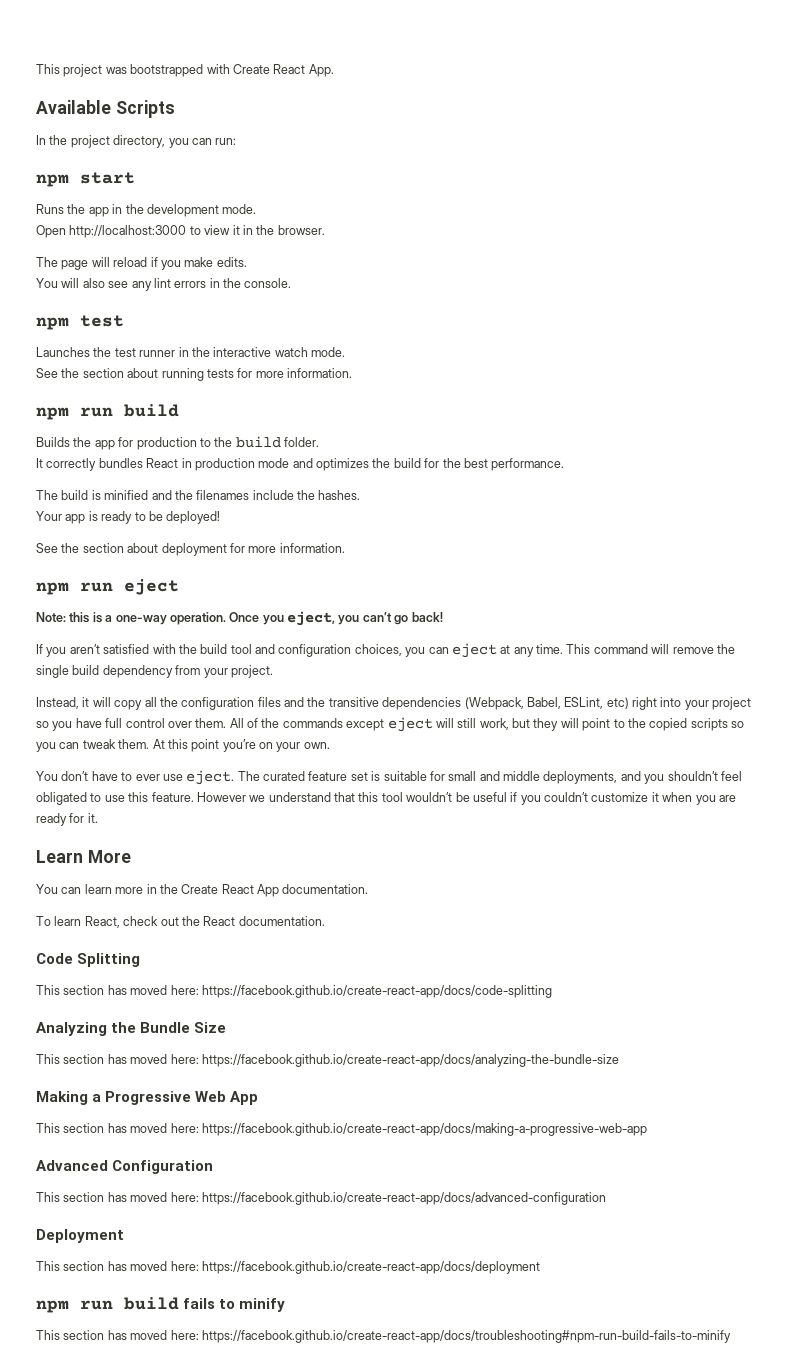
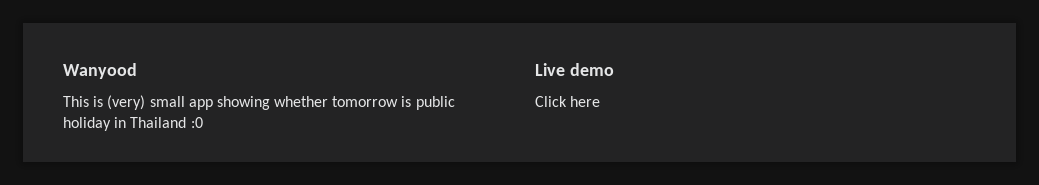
- This project was bootstrapped with Create React App.
- Available Scripts
- In the project directory, you can run:
- npm start
- Runs the app in the development mode.
- Open http://localhost:3000 to view it in the browser.
- The page will reload if you make edits.
- You will also see any lint errors in the console.
- npm test
- Launches the test runner in the interactive watch mode.
- See the section about running tests for more information.
- npm run build
- Builds the app for production to the build folder.
- It correctly bundles React in production mode and optimizes the build for the best performance.
- The build is minified and the filenames include the hashes.
- Your app is ready to be deployed!
- See the section about deployment for more information.
- npm run eject
- Note: this is a one-way operation. Once you eject, you can’t go back!
- If you aren’t satisfied with the build tool and configuration choices, you can eject at any time. This command will remove the single build dependency from your project.
- Instead, it will copy all the configuration files and the transitive dependencies (Webpack, Babel, ESLint, etc) right into your project so you have full control over them. All of the commands except eject will still work, but they will point to the copied scripts so you can tweak them. At this point you’re on your own.
- You don’t have to ever use eject. The curated feature set is suitable for small and middle deployments, and you shouldn’t feel obligated to use this feature. However we understand that this tool wouldn’t be useful if you couldn’t customize it when you are ready for it.
- Learn More
- You can learn more in the Create React App documentation.
- To learn React, check out the React documentation.
- Code Splitting
- This section has moved here: https://facebook.github.io/create-react-app/docs/code-splitting
- Analyzing the Bundle Size
- This section has moved here: https://facebook.github.io/create-react-app/docs/analyzing-the-bundle-size
- Making a Progressive Web App
- This section has moved here: https://facebook.github.io/create-react-app/docs/making-a-progressive-web-app
- Advanced Configuration
- This section has moved here: https://facebook.github.io/create-react-app/docs/advanced-configuration
- Deployment
- This section has moved here: https://facebook.github.io/create-react-app/docs/deployment
- npm run build fails to minify
- This section has moved here: https://facebook.github.io/create-react-app/docs/troubleshooting#npm-run-build-fails-to-minify
+ Wanyood
+ This is (very) small app showing whether tomorrow is public holiday in Thailand :0
+ Live demo
+ Click here

